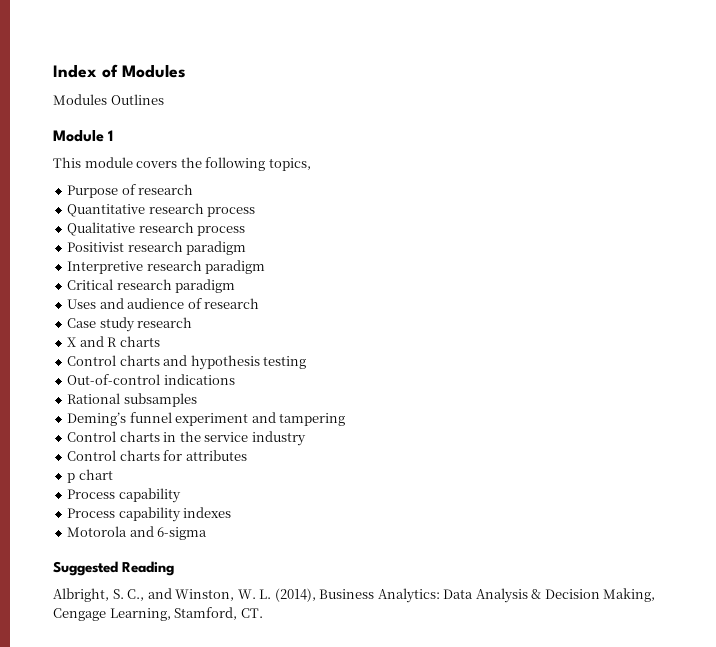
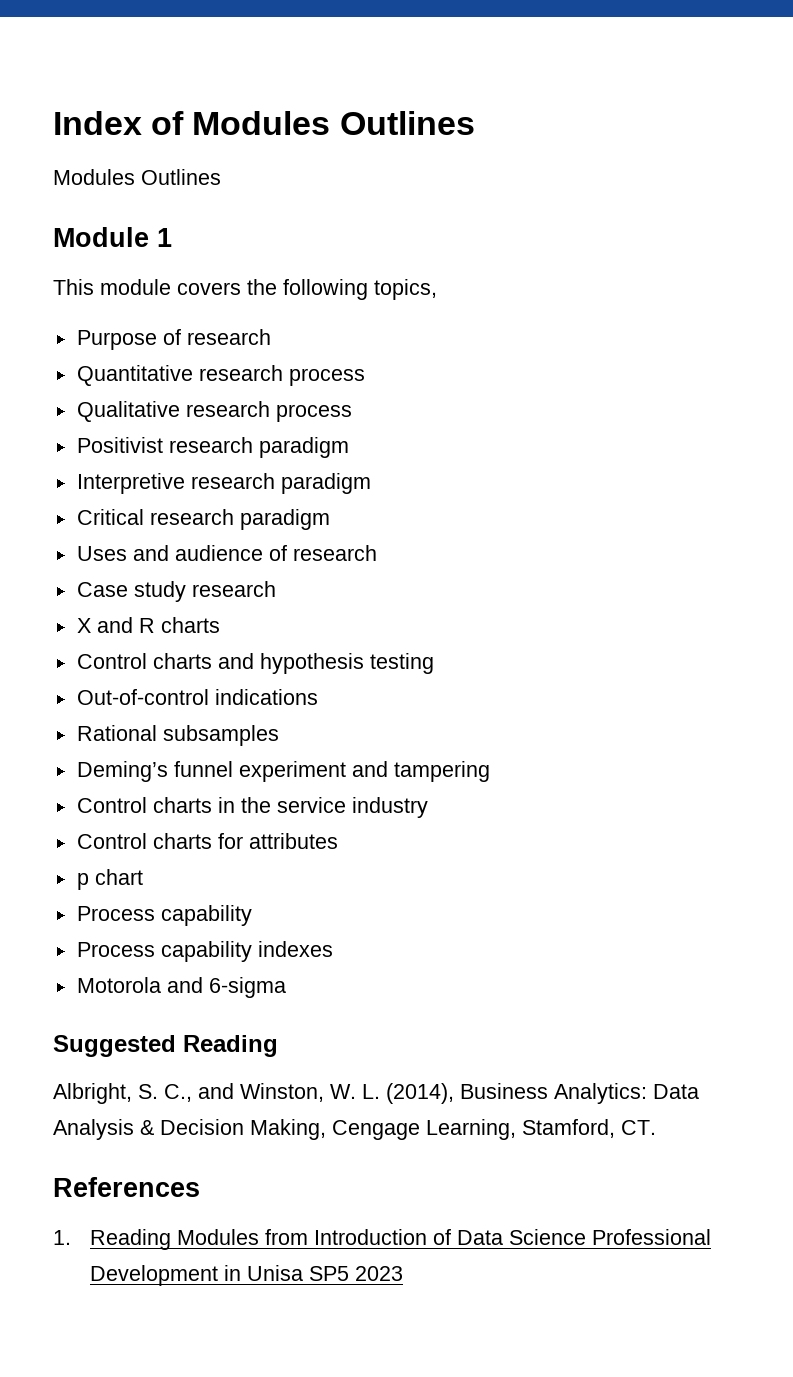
- Index of Modules
+ Index of Modules Outlines
+ References
+ 1. Reading Modules from Introduction of Data Science Professional Development in Unisa SP5 2023

